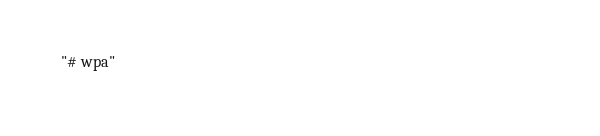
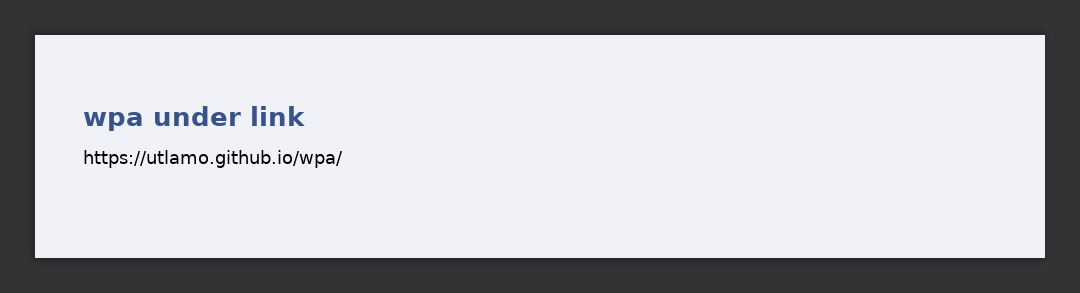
- "# wpa"
+ wpa under link
+ https://utlamo.github.io/wpa/

